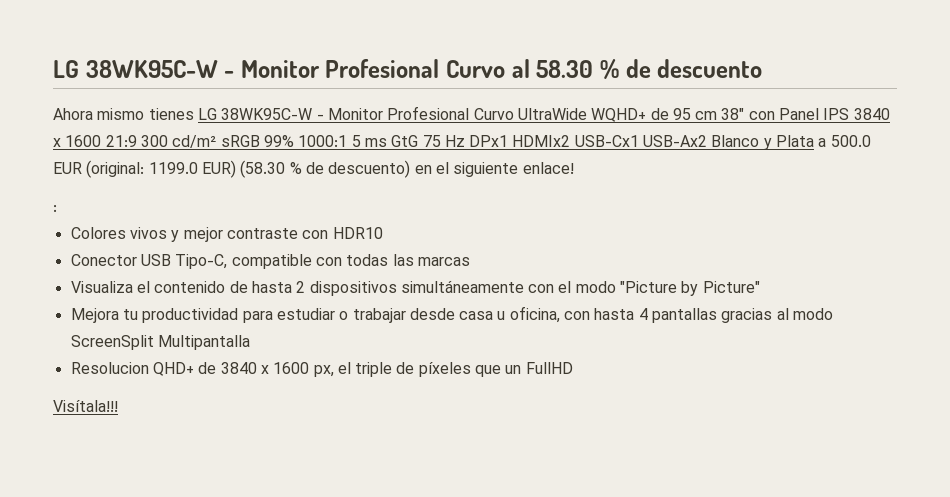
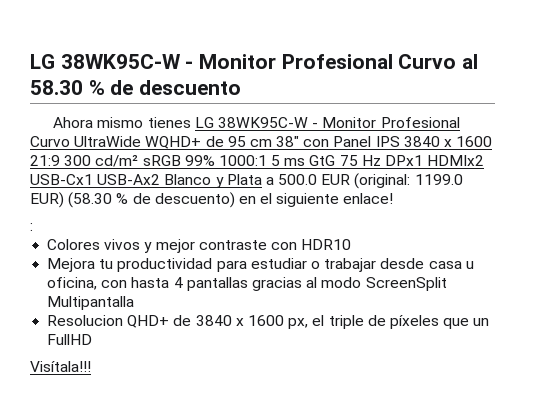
- Conector USB Tipo-C, compatible con todas las marcas
- Visualiza el contenido de hasta 2 dispositivos simultáneamente con el modo "Picture by Picture"

